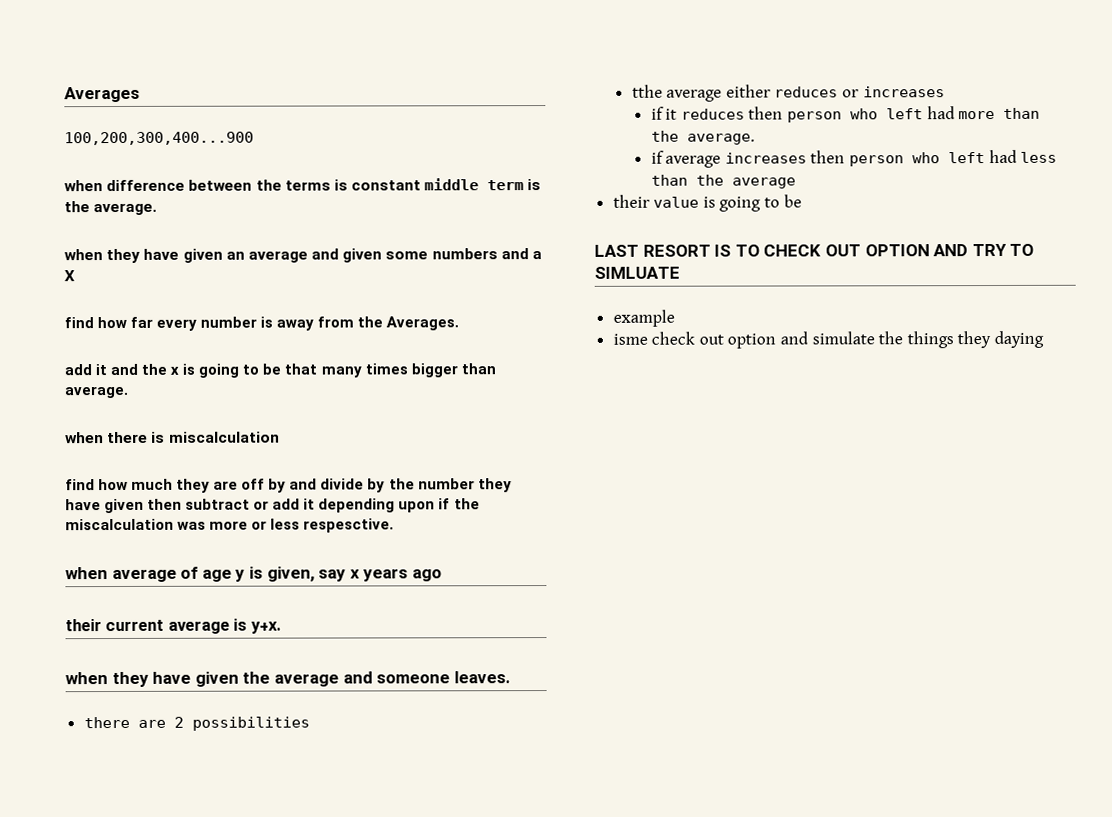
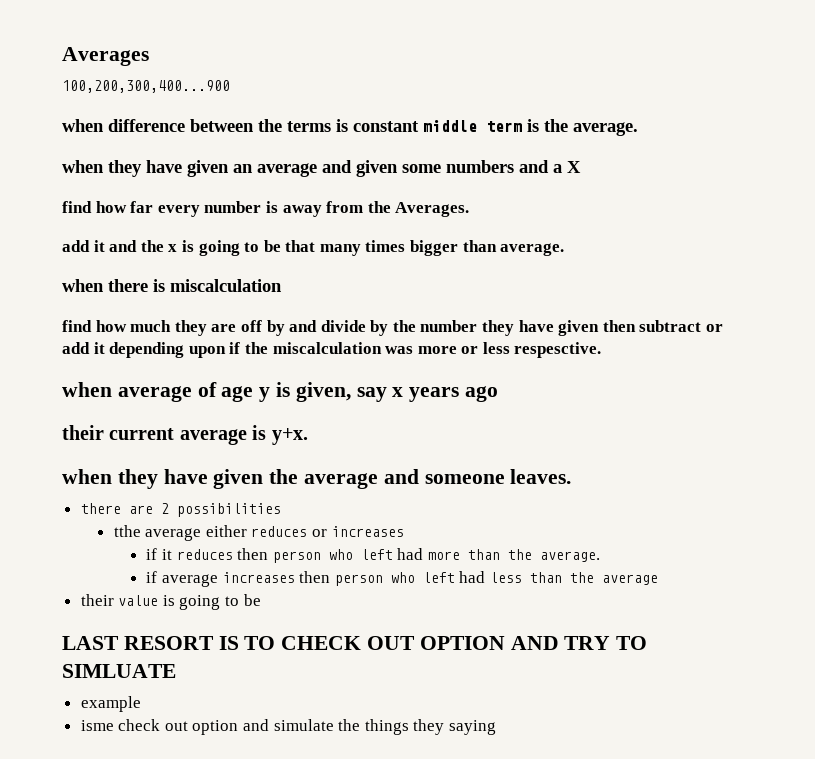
- isme check out option and simulate the things they daying
+ isme check out option and simulate the things they saying

